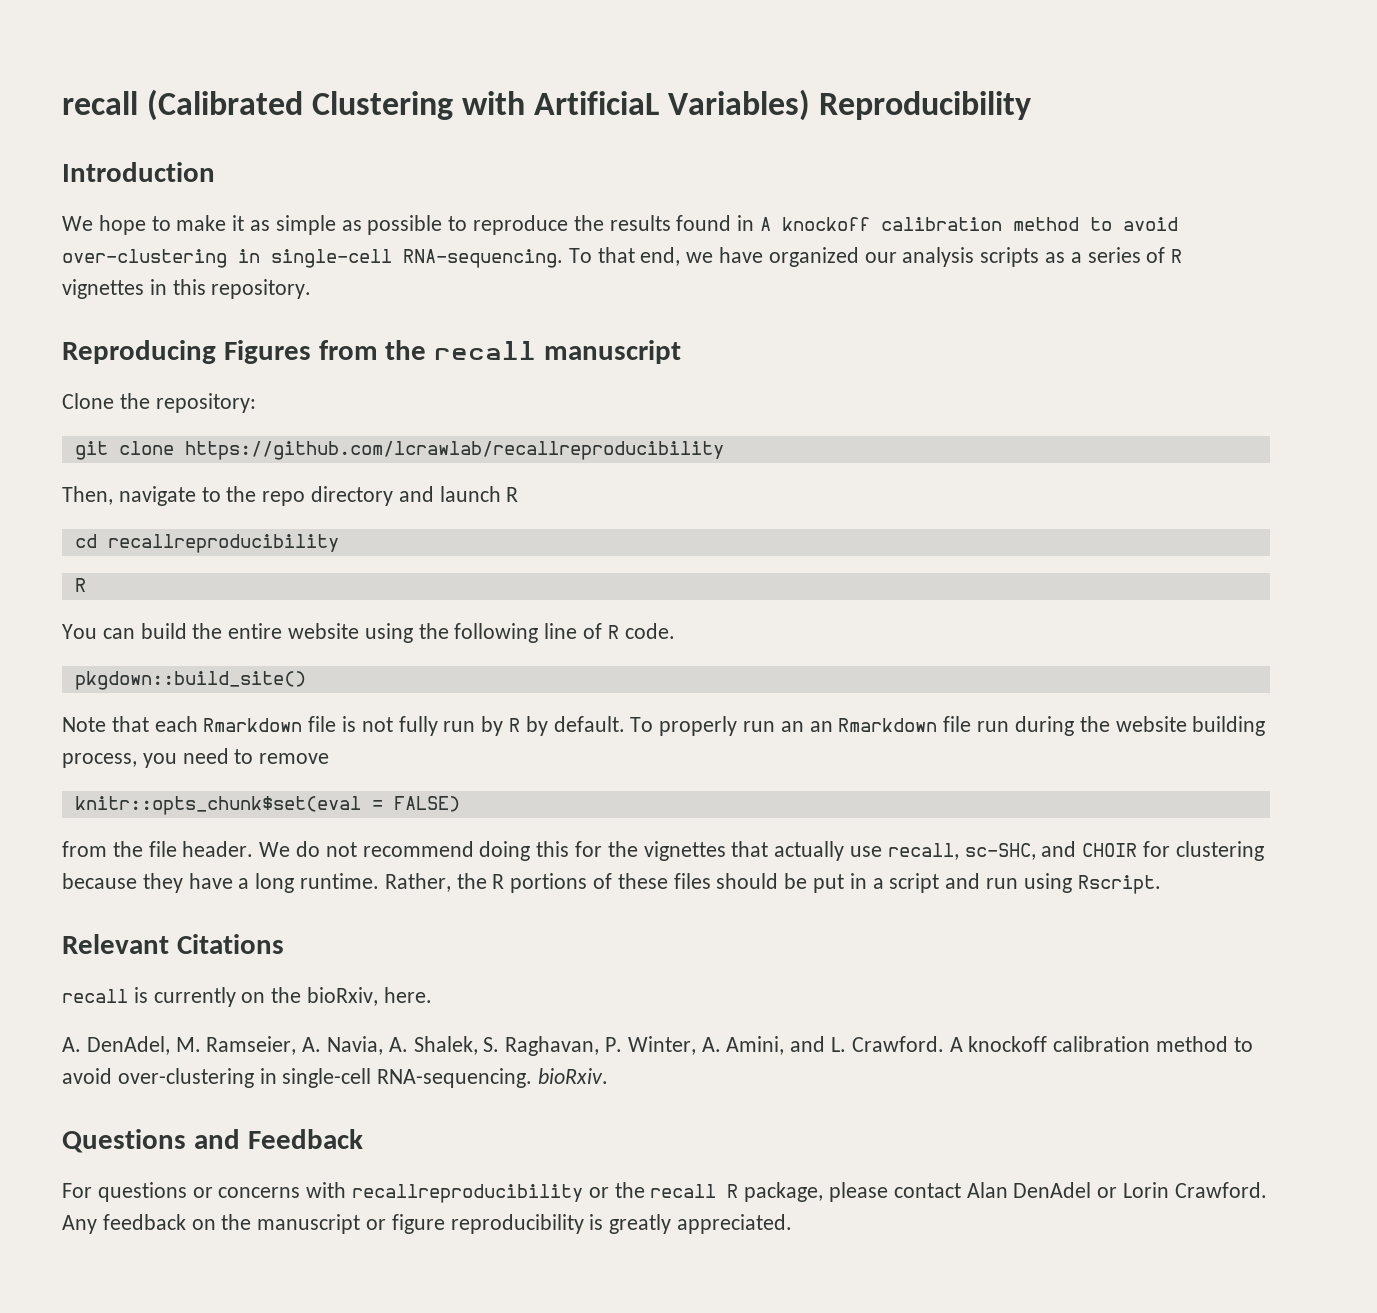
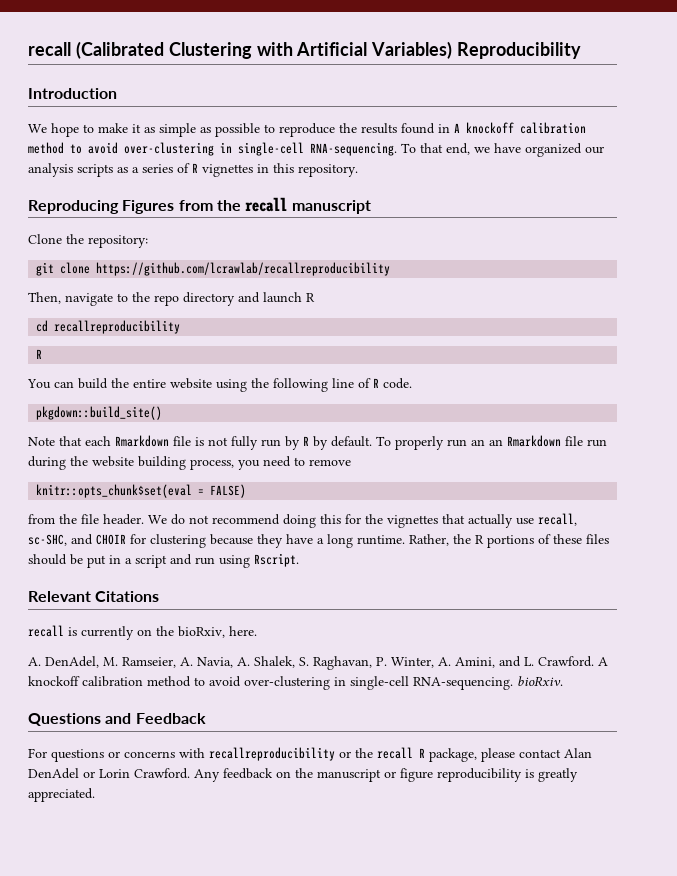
- recall (Calibrated Clustering with ArtificiaL Variables) Reproducibility
+ recall (Calibrated Clustering with Artificial Variables) Reproducibility

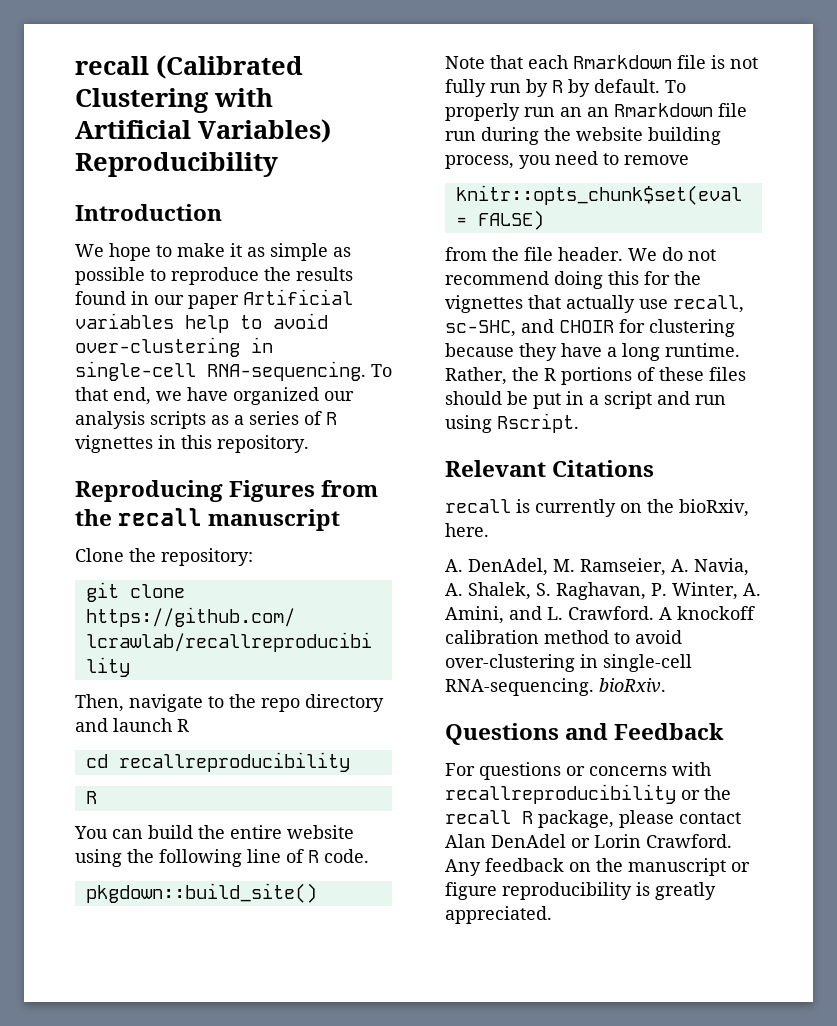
- We hope to make it as simple as possible to reproduce the results found in A knockoff calibration method to avoid over-clustering in single-cell RNA-sequencing.
+ We hope to make it as simple as possible to reproduce the results found in our paper Artificial variables help to avoid over-clustering in single-cell RNA-sequencing.

